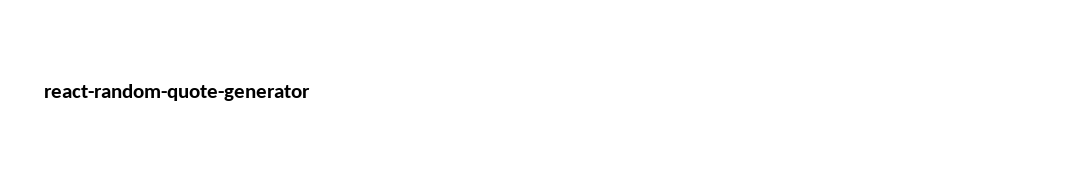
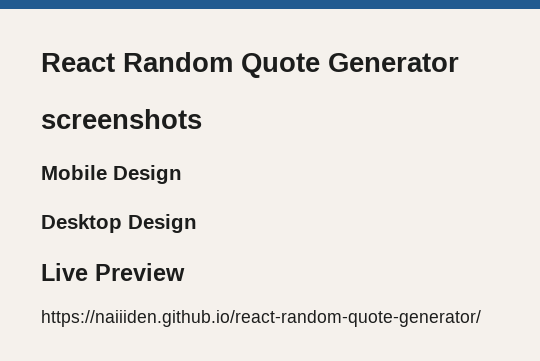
- react-random-quote-generator
+ React Random Quote Generator
+ screenshots
+ Mobile Design
+ Desktop Design
+ Live Preview
+ https://naiiiden.github.io/react-random-quote-generator/

